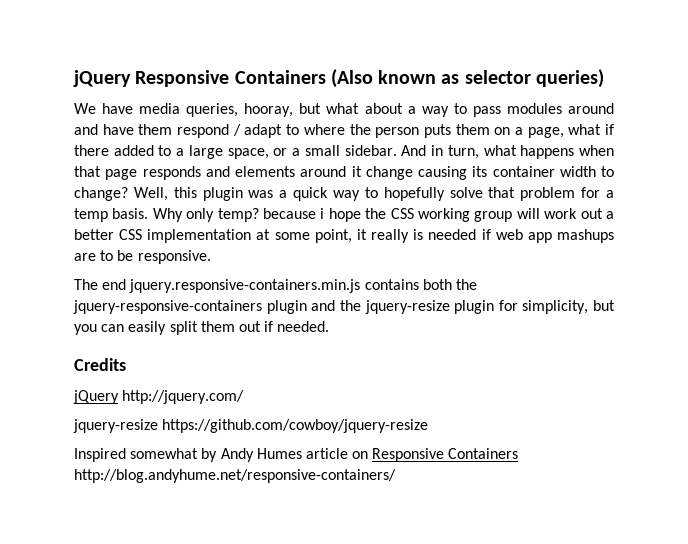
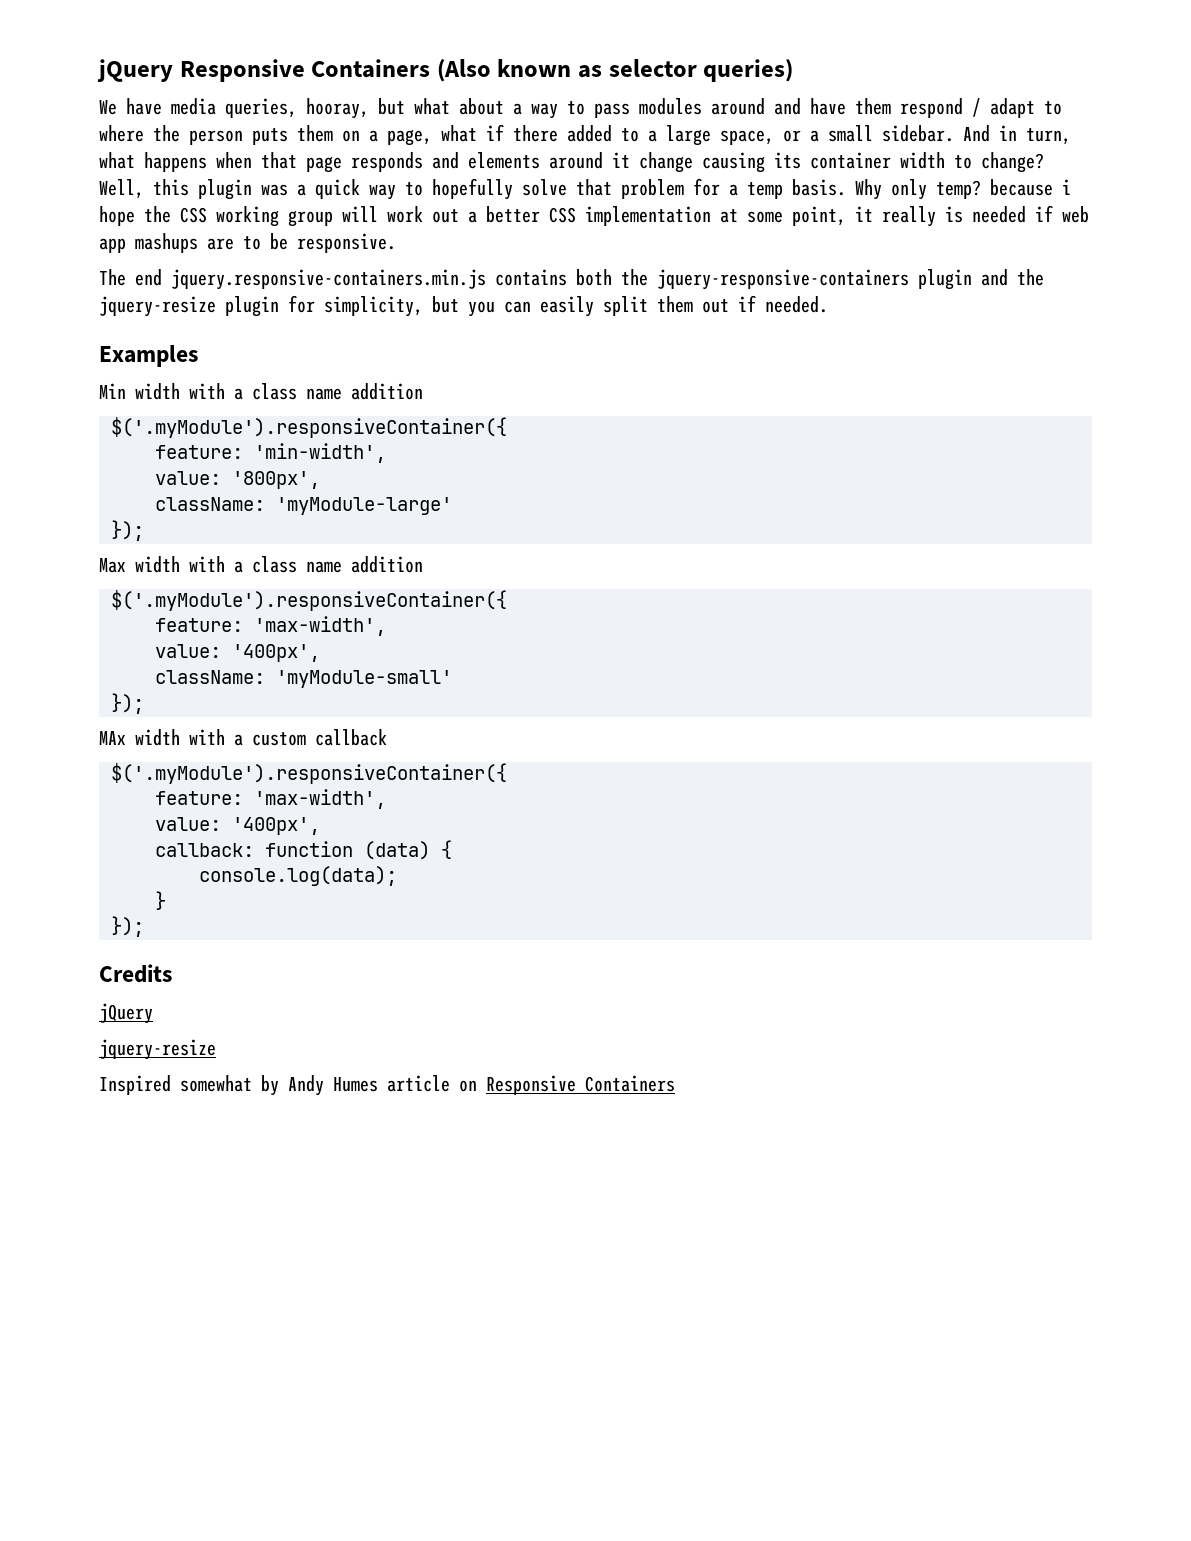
+ Examples
+ Min width with a class name addition
+ $('.myModule').responsiveContainer({
+ feature: 'min-width',
+ value: '800px',
+ className: 'myModule-large'
+ });
+ Max width with a class name addition
+ $('.myModule').responsiveContainer({
+ feature: 'max-width',
+ value: '400px',
+ className: 'myModule-small'
+ });
+ MAx width with a custom callback
+ $('.myModule').responsiveContainer({
+ feature: 'max-width',
+ value: '400px',
+ callback: function (data) {
+ console.log(data);
+ }
+ });
  Credits
- jQuery http://jquery.com/
- jquery-resize https://github.com/cowboy/jquery-resize
+ jQuery
+ jquery-resize
- Inspired somewhat by Andy Humes article on Responsive Containers http://blog.andyhume.net/responsive-containers/
+ Inspired somewhat by Andy Humes article on Responsive Containers

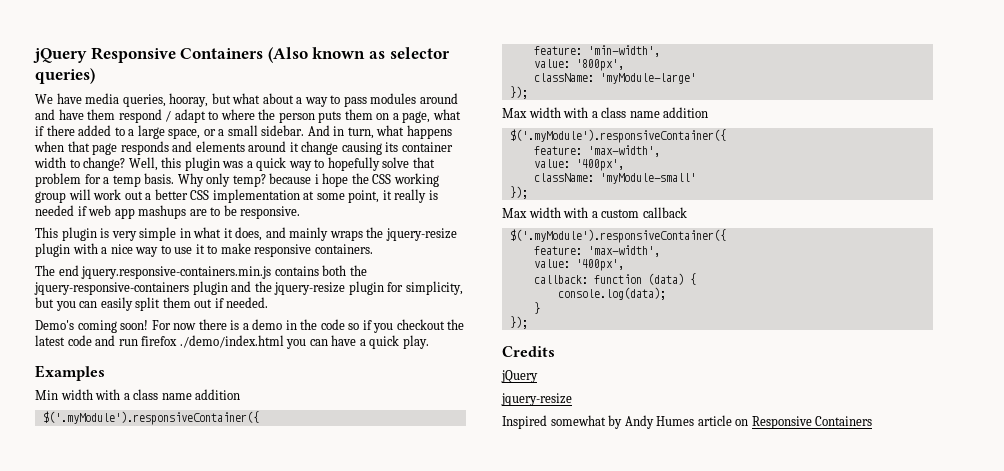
+ This plugin is very simple in what it does, and mainly wraps the jquery-resize plugin with a nice way to use it to make responsive containers.
+ Demo's coming soon! For now there is a demo in the code so if you checkout the latest code and run firefox ./demo/index.html you can have a quick play.
- MAx width with a custom callback
+ Max width with a custom callback

